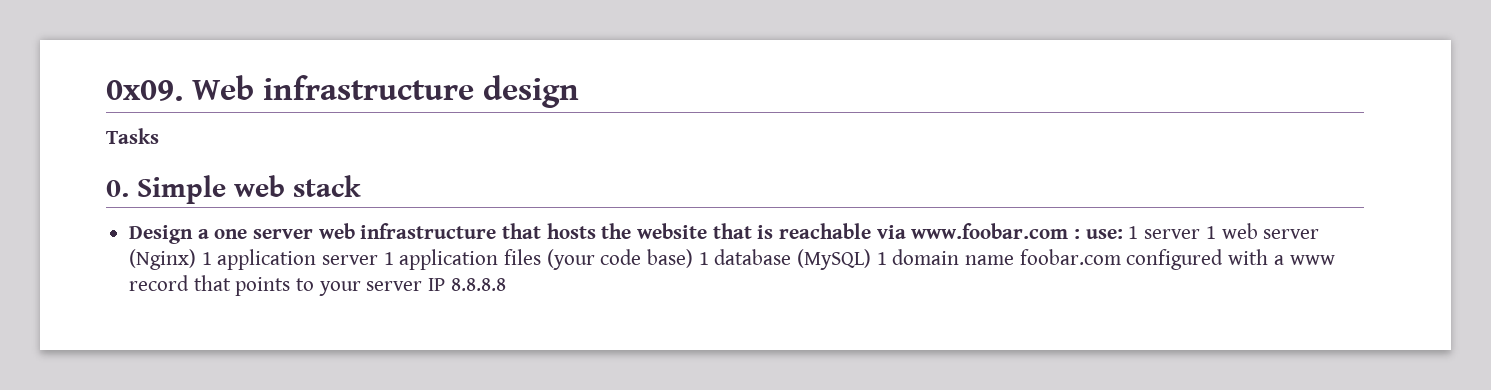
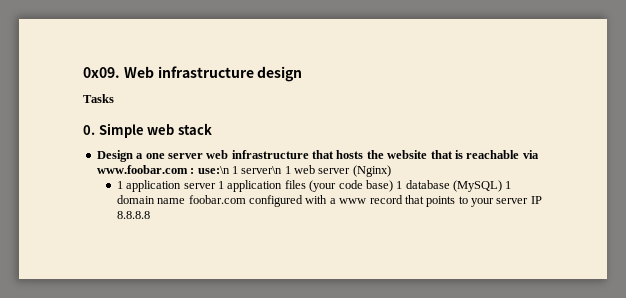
- Design a one server web infrastructure that hosts the website that is reachable via www.foobar.com : use: 1 server 1 web server (Nginx) 1 application server 1 application files (your code base) 1 database (MySQL) 1 domain name foobar.com configured with a www record that points to your server IP 8.8.8.8
+ Design a one server web infrastructure that hosts the website that is reachable via www.foobar.com : use:\n 1 server\n 1 web server (Nginx)
+ 1 application server 1 application files (your code base) 1 database (MySQL) 1 domain name foobar.com configured with a www record that points to your server IP 8.8.8.8

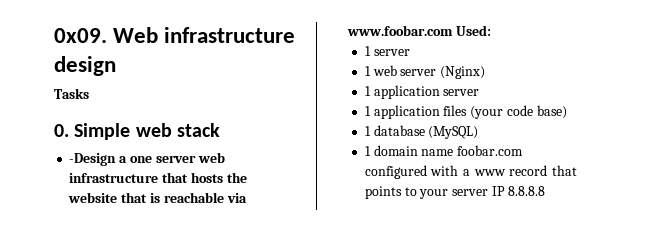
- Design a one server web infrastructure that hosts the website that is reachable via www.foobar.com : use:\n 1 server\n 1 web server (Nginx)
+ -Design a one server web infrastructure that hosts the website that is reachable via www.foobar.com Used:
+ 1 server
+ 1 web server (Nginx)
- 1 application server 1 application files (your code base) 1 database (MySQL) 1 domain name foobar.com configured with a www record that points to your server IP 8.8.8.8
+ 1 application server
+ 1 application files (your code base)
+ 1 database (MySQL)
+ 1 domain name foobar.com configured with a www record that points to your server IP 8.8.8.8

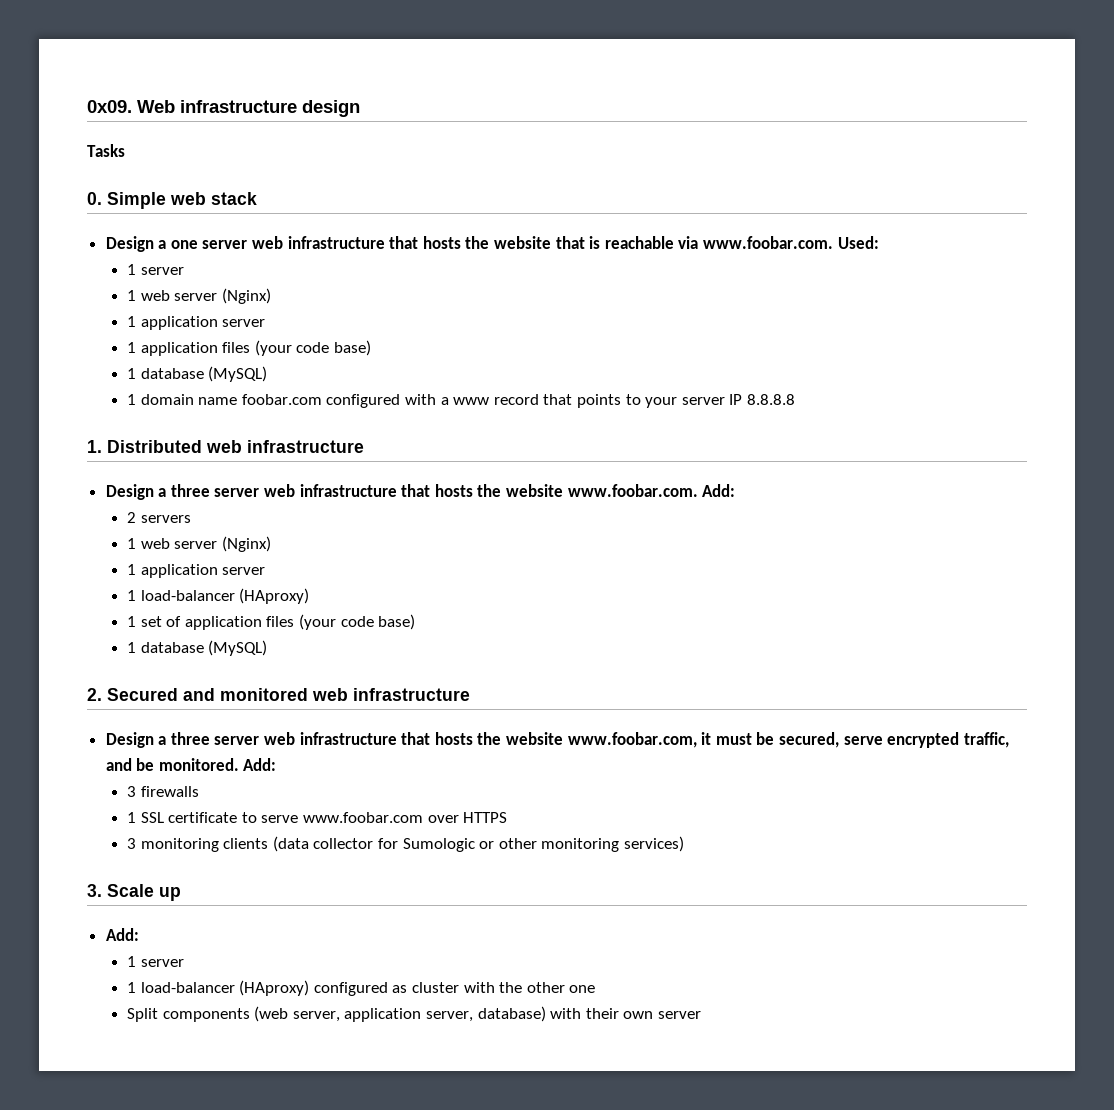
- -Design a one server web infrastructure that hosts the website that is reachable via www.foobar.com Used:
+ Design a one server web infrastructure that hosts the website that is reachable via www.foobar.com. Used:
+ 1. Distributed web infrastructure
+ Design a three server web infrastructure that hosts the website www.foobar.com. Add:
+ 2 servers
+ 1 web server (Nginx)
+ 1 application server
+ 1 load-balancer (HAproxy)
+ 1 set of application files (your code base)
+ 1 database (MySQL)
+ 2. Secured and monitored web infrastructure
+ Design a three server web infrastructure that hosts the website www.foobar.com, it must be secured, serve encrypted traffic, and be monitored. Add:
+ 3 firewalls
+ 1 SSL certificate to serve www.foobar.com over HTTPS
+ 3 monitoring clients (data collector for Sumologic or other monitoring services)
+ 3. Scale up
+ Add:
+ 1 server
+ 1 load-balancer (HAproxy) configured as cluster with the other one
+ Split components (web server, application server, database) with their own server

